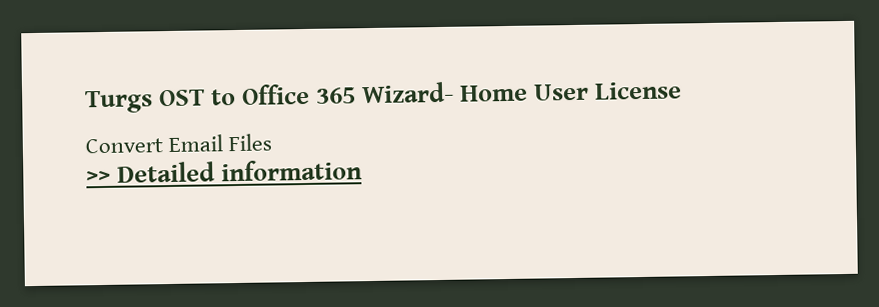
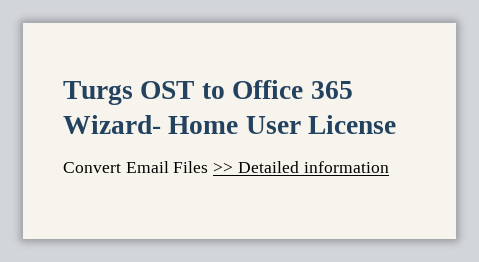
- Convert Email Files
- >> Detailed information
+ Convert Email Files >> Detailed information

